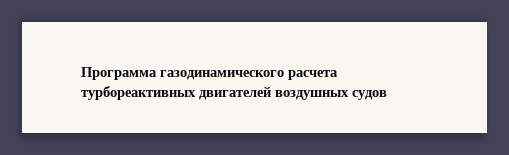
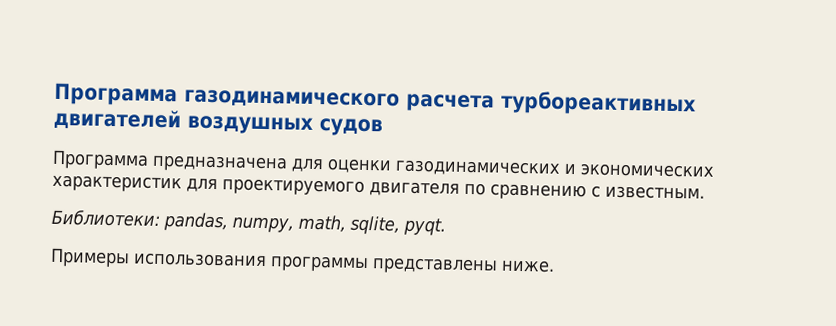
+ Программа предназначена для оценки газодинамических и экономических характеристик для проектируемого двигателя по сравнению с известным.
+ Библиотеки: pandas, numpy, math, sqlite, pyqt.
+ Примеры использования программы представлены ниже.

